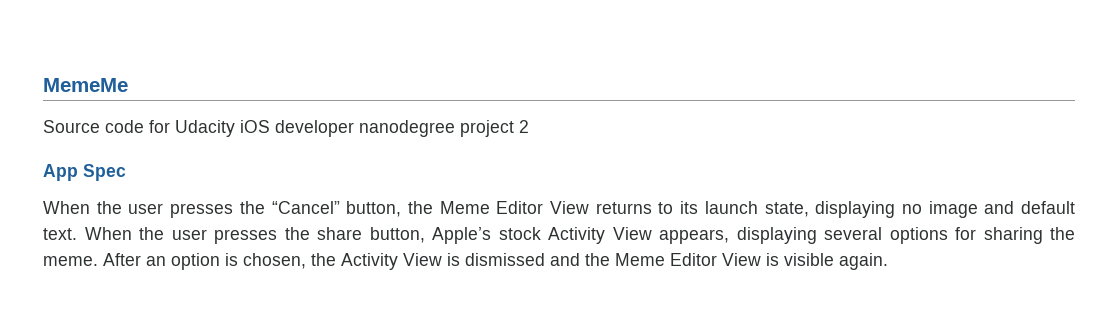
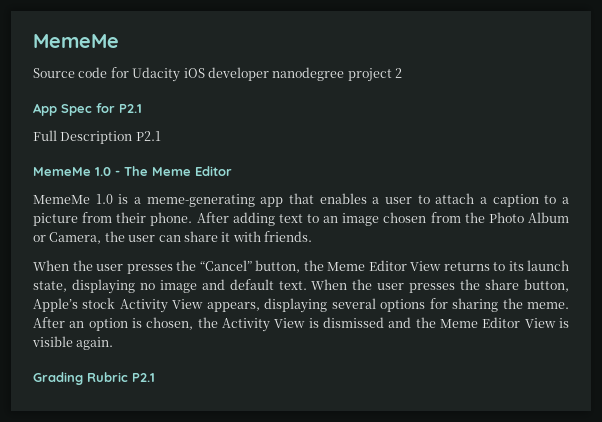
- App Spec
+ App Spec for P2.1
+ Full Description P2.1
+ MemeMe 1.0 - The Meme Editor
+ MemeMe 1.0 is a meme-generating app that enables a user to attach a caption to a picture from their phone. After adding text to an image chosen from the Photo Album or Camera, the user can share it with friends.
+ Grading Rubric P2.1

